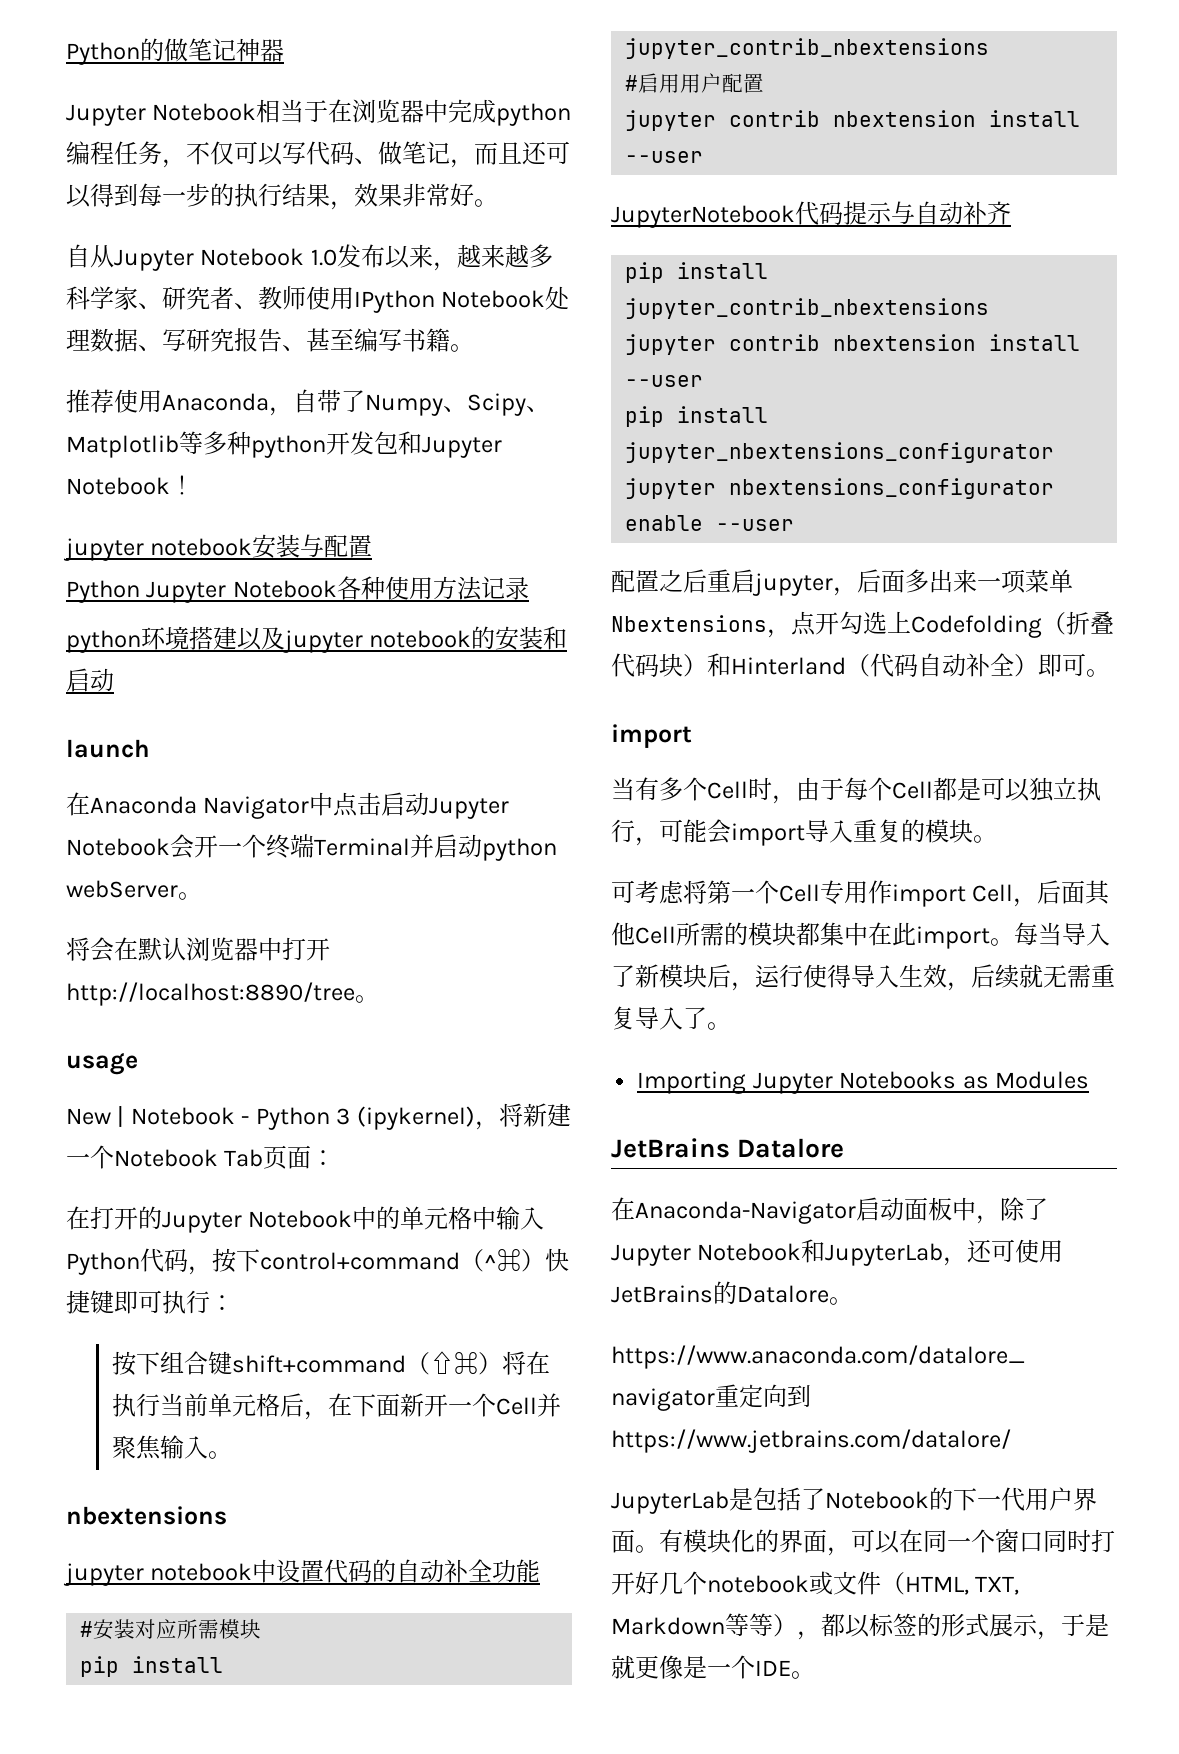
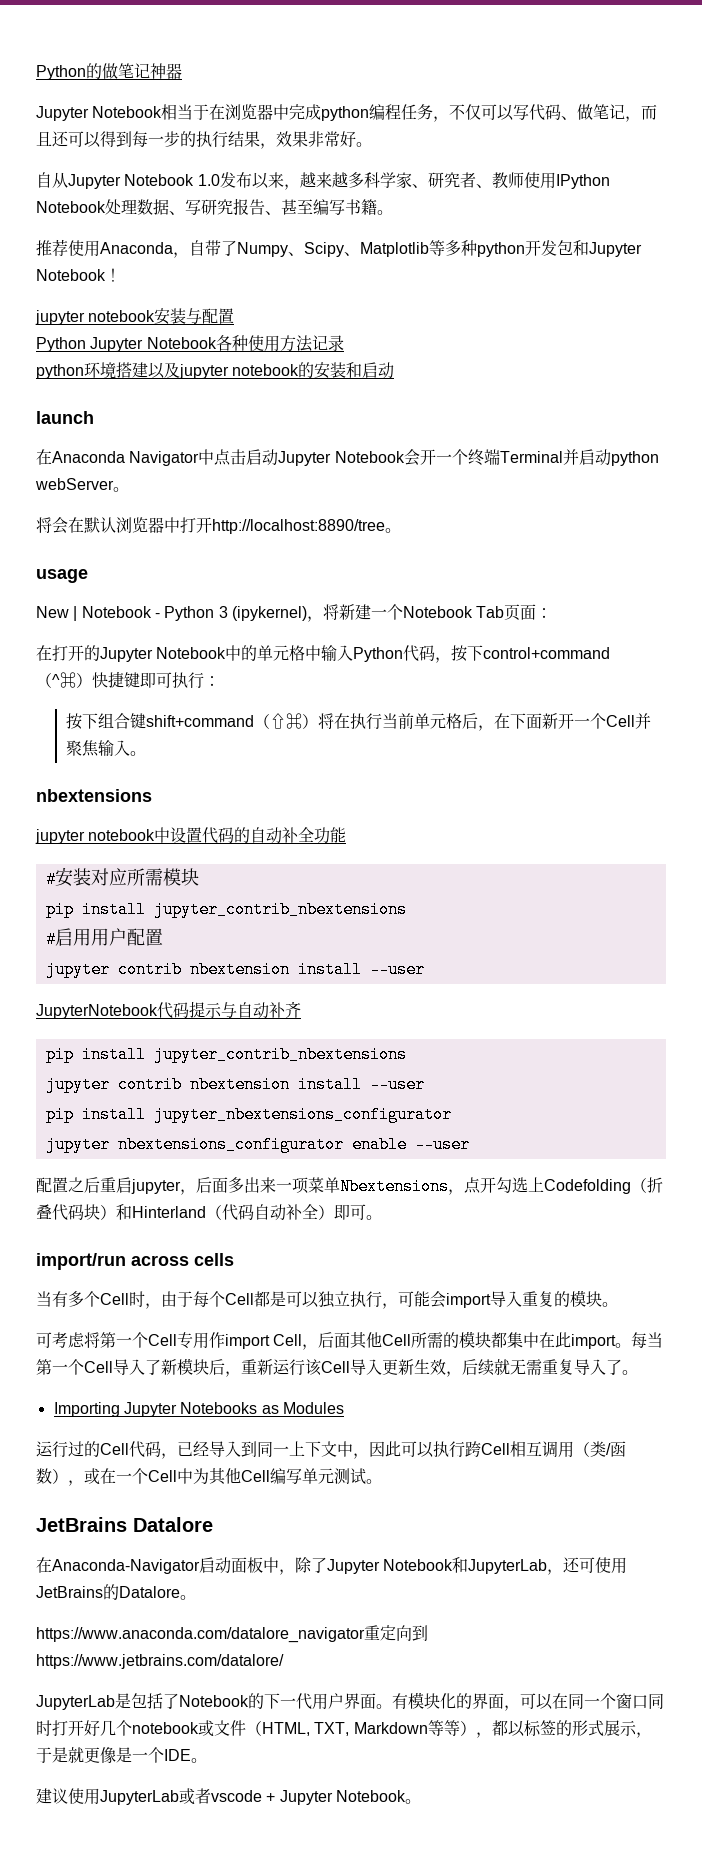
  配置之后重启jupyter，后面多出来一项菜单Nbextensions，点开勾选上Codefolding（折叠代码块）和Hinterland（代码自动补全）即可。
- import
+ import/run across cells
- 每当导入了新模块后，运行使得导入生效，后续就无需重复导入了。
+ 每当第一个Cell导入了新模块后，重新运行该Cell导入更新生效，后续就无需重复导入了。
+ 运行过的Cell代码，已经导入到同一上下文中，因此可以执行跨Cell相互调用（类/函数），或在一个Cell中为其他Cell编写单元测试。
+ 建议使用JupyterLab或者vscode + Jupyter Notebook。

